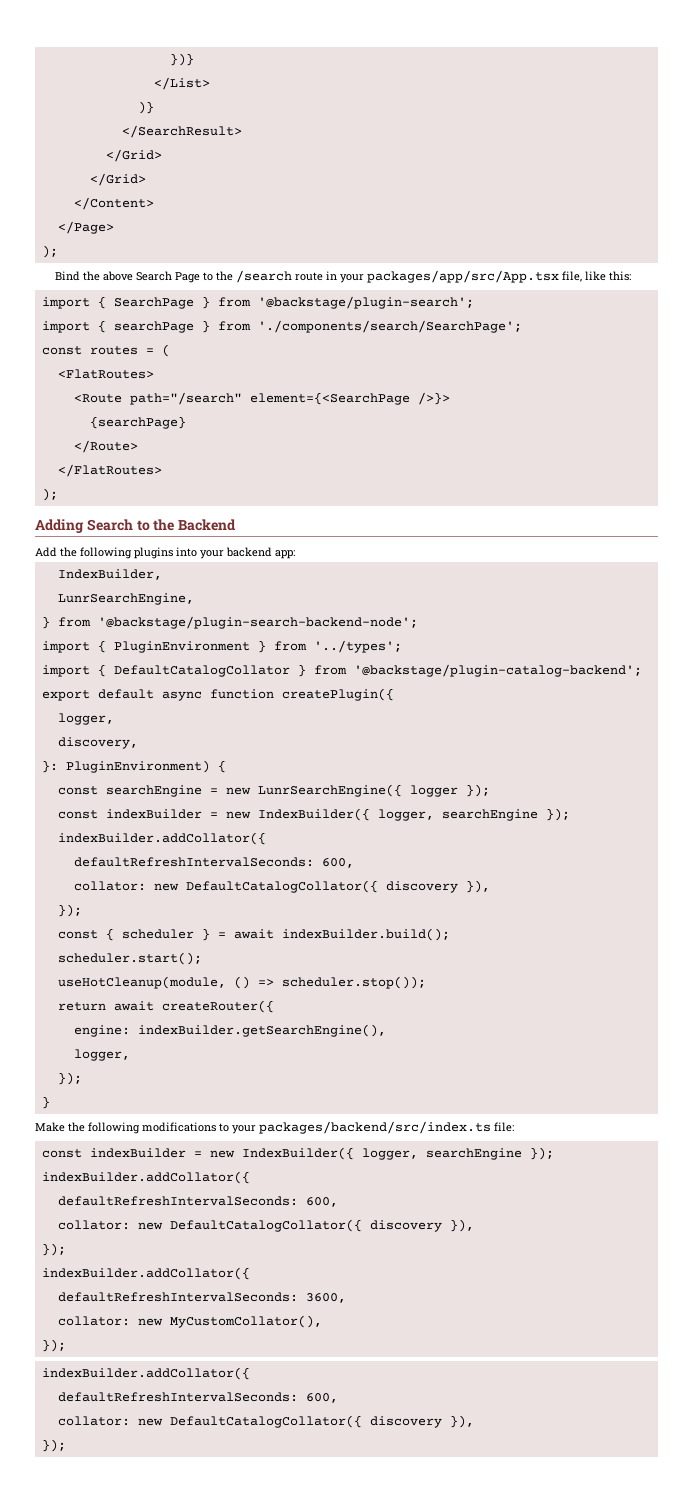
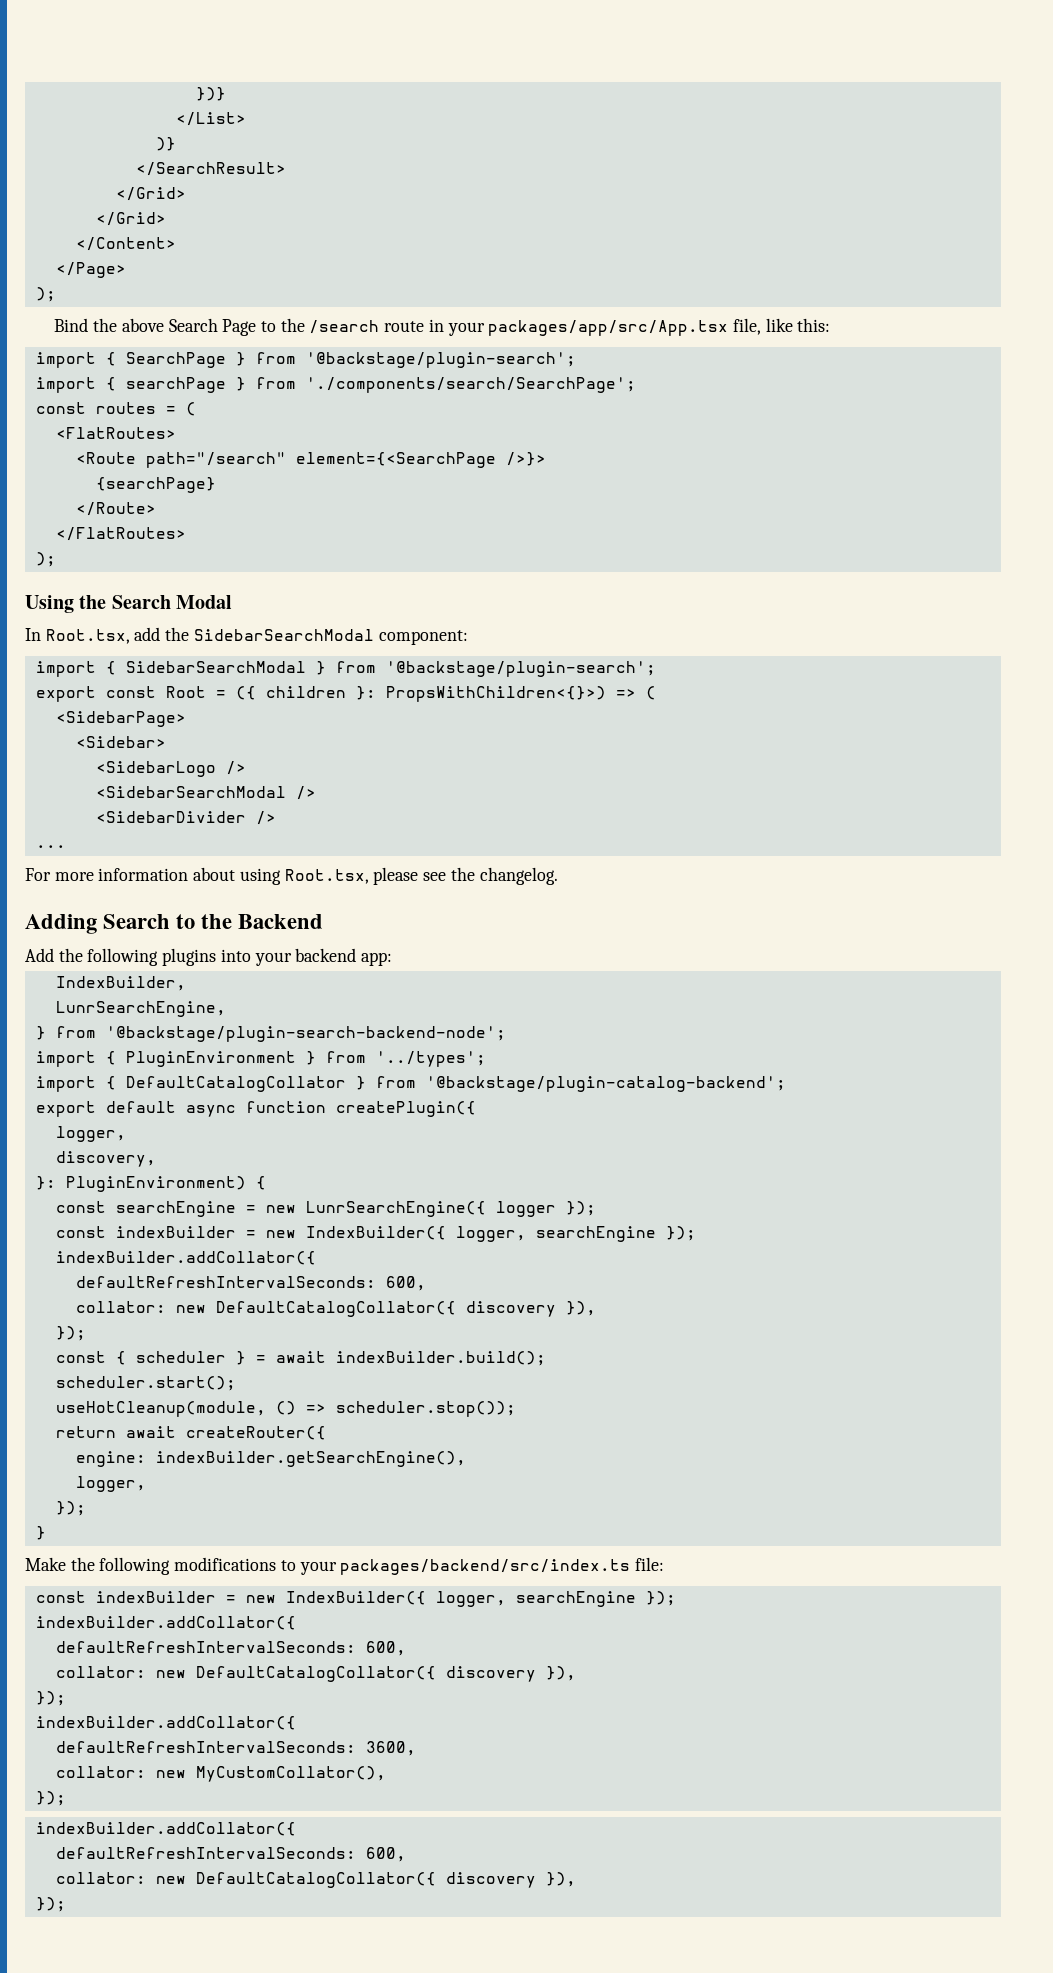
+ Using the Search Modal
+ In Root.tsx, add the SidebarSearchModal component:
+ import { SidebarSearchModal } from '@backstage/plugin-search';
+ export const Root = ({ children }: PropsWithChildren<{}>) => (
+ <SidebarPage>
+ <Sidebar>
+ <SidebarLogo />
+ <SidebarSearchModal />
+ <SidebarDivider />
+ ...
+ For more information about using Root.tsx, please see the changelog.

